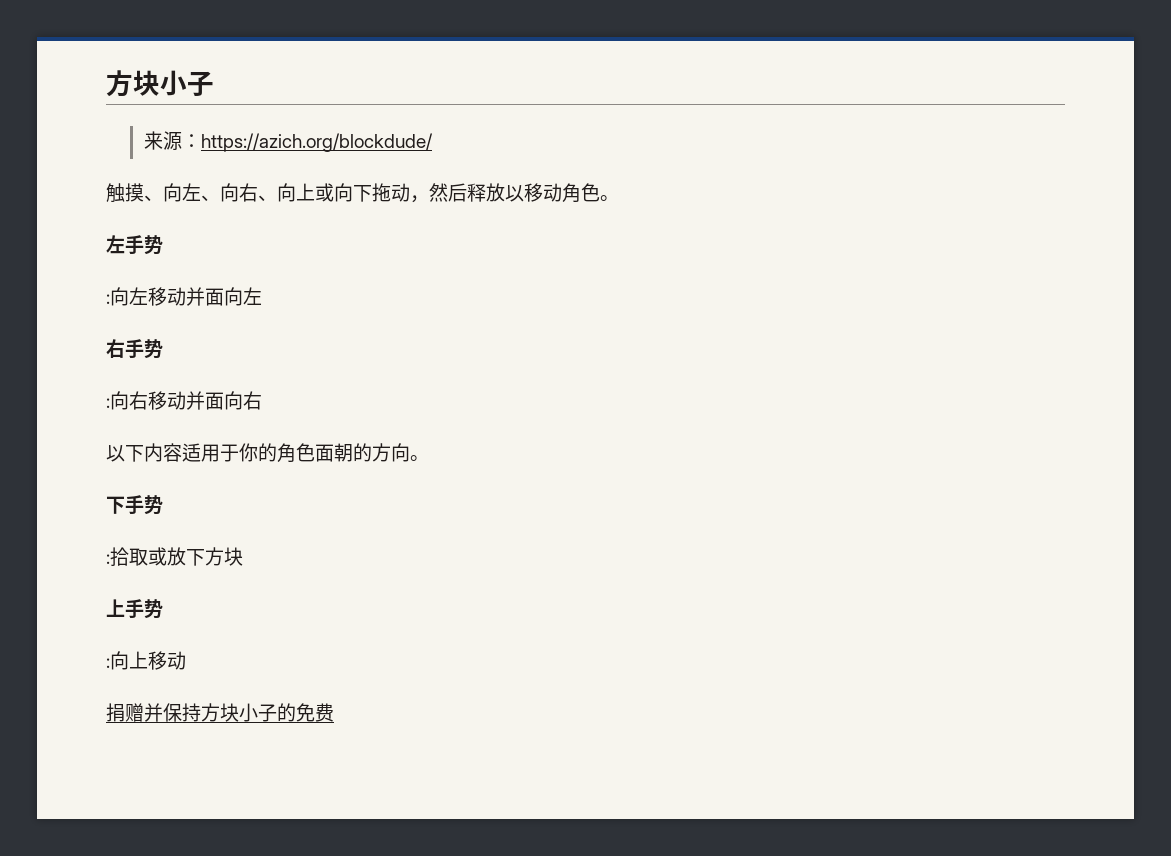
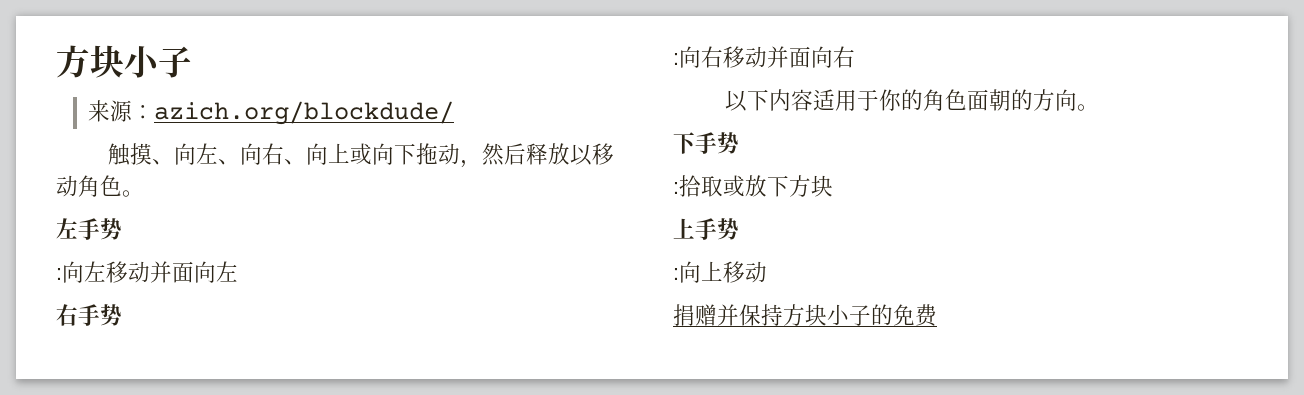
- 来源：https://azich.org/blockdude/
+ 来源：azich.org/blockdude/

